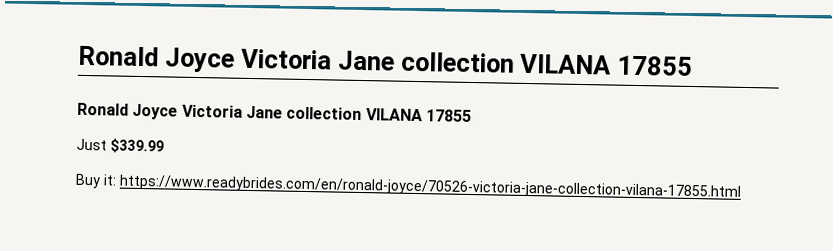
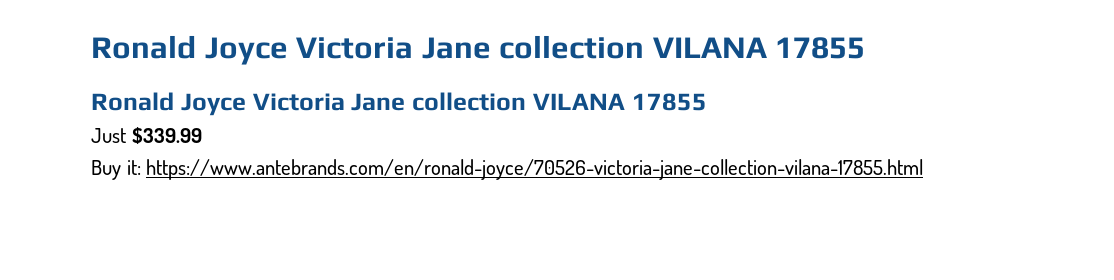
- Buy it: https://www.readybrides.com/en/ronald-joyce/70526-victoria-jane-collection-vilana-17855.html
+ Buy it: https://www.antebrands.com/en/ronald-joyce/70526-victoria-jane-collection-vilana-17855.html

